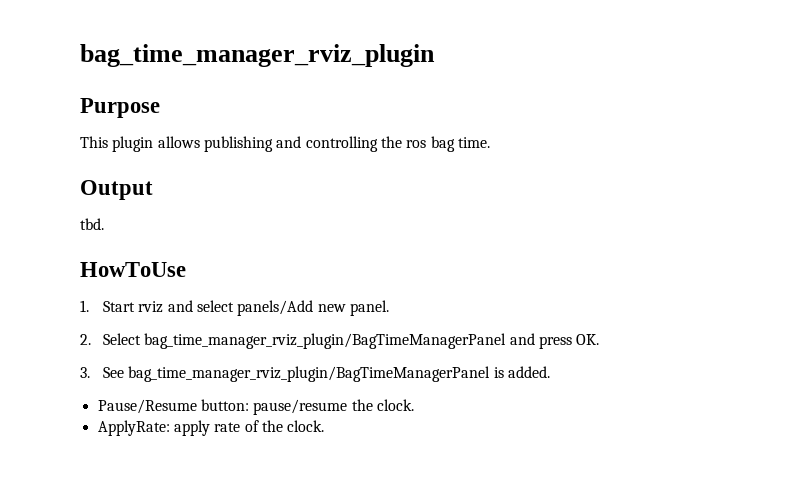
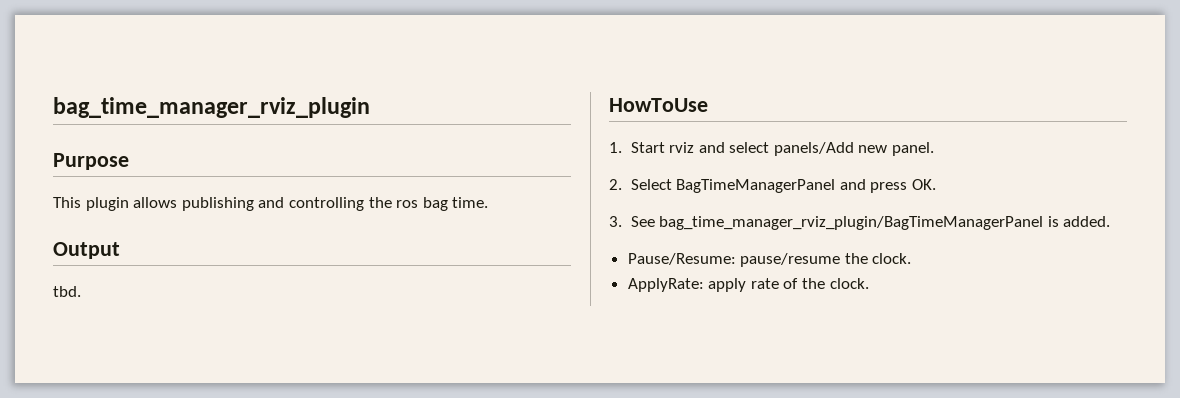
- 2. Select bag_time_manager_rviz_plugin/BagTimeManagerPanel and press OK.
+ 2. Select BagTimeManagerPanel and press OK.
- Pause/Resume button: pause/resume the clock.
+ Pause/Resume: pause/resume the clock.

